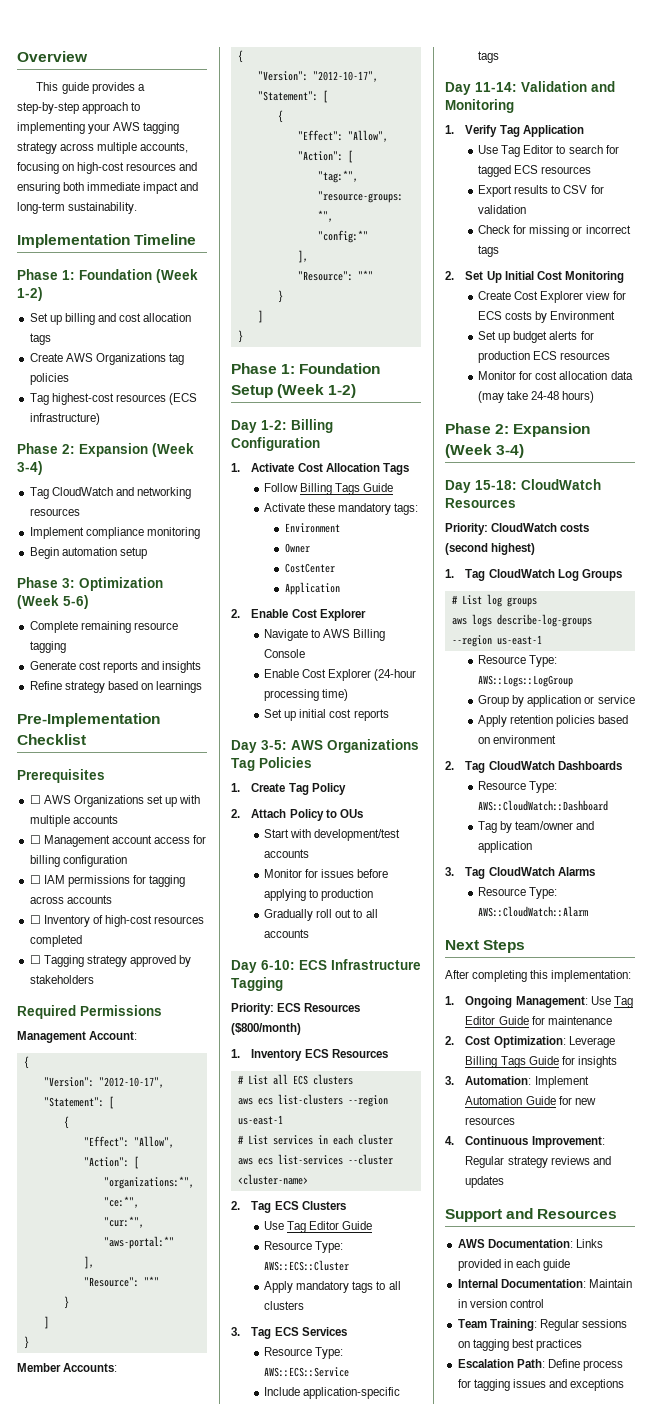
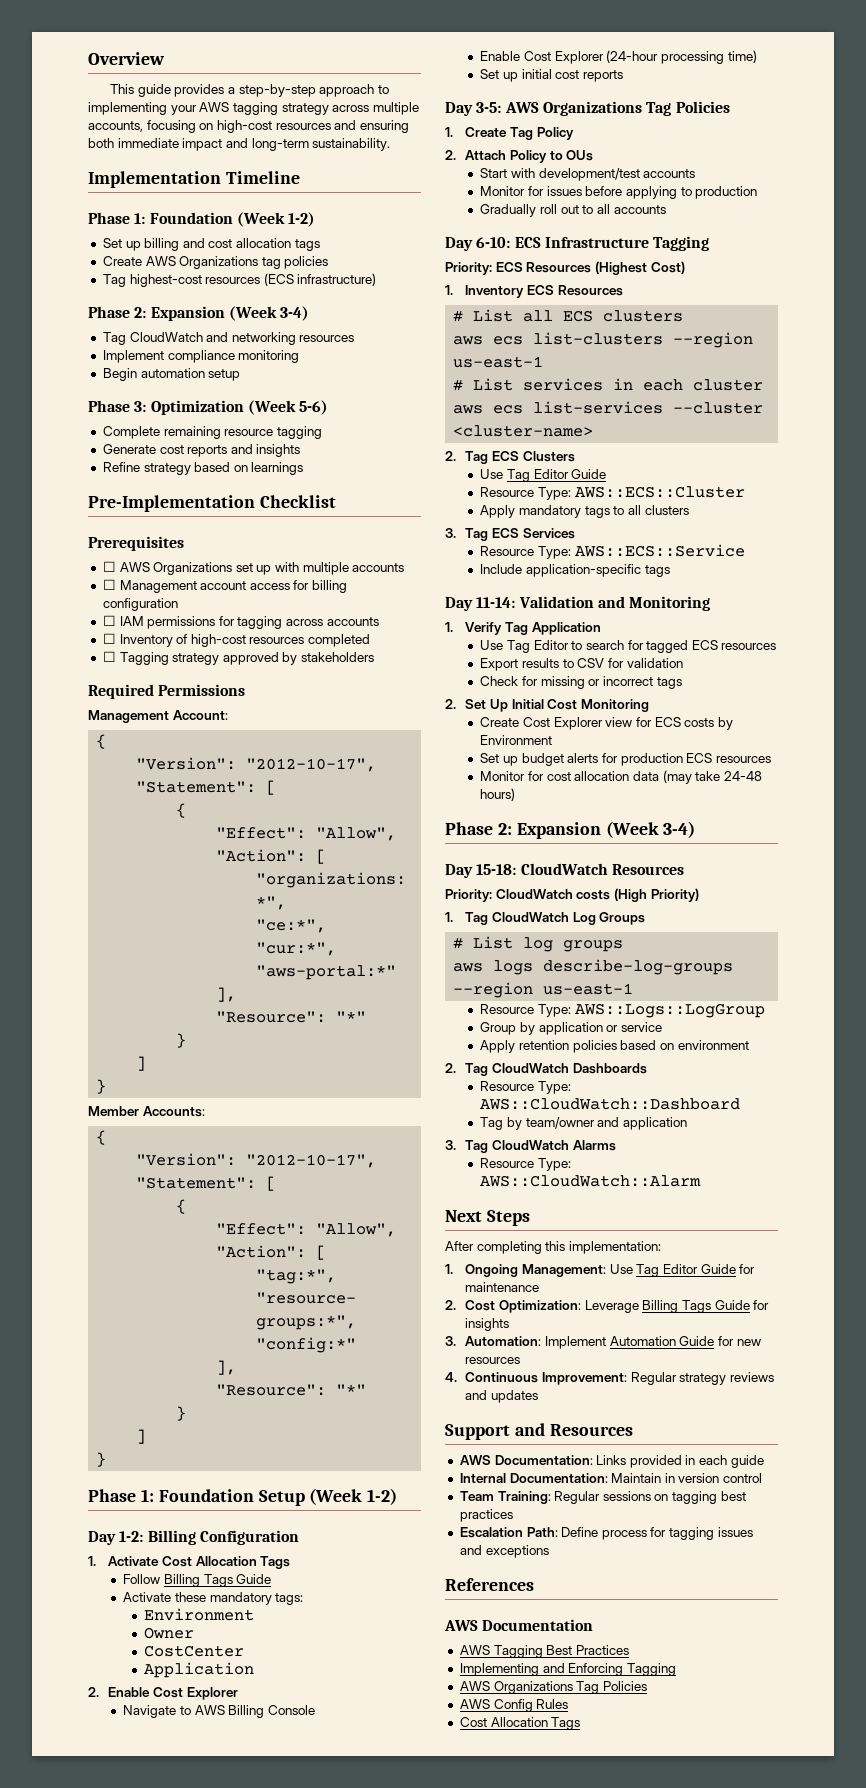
- Priority: ECS Resources ($800/month)
+ Priority: ECS Resources (Highest Cost)
- Priority: CloudWatch costs (second highest)
+ Priority: CloudWatch costs (High Priority)
+ References
+ AWS Documentation
+ AWS Tagging Best Practices
+ Implementing and Enforcing Tagging
+ AWS Organizations Tag Policies
+ AWS Config Rules
+ Cost Allocation Tags

